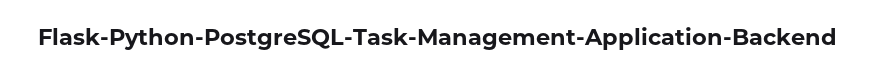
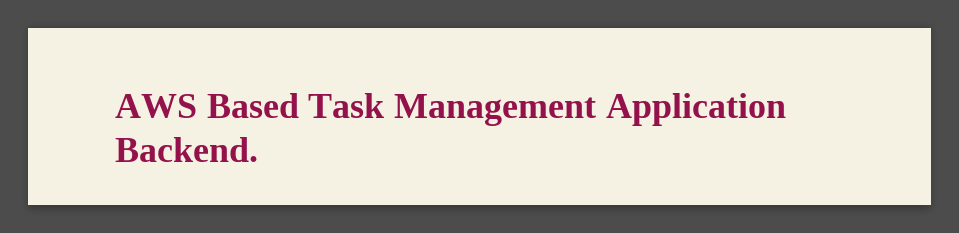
- Flask-Python-PostgreSQL-Task-Management-Application-Backend
+ AWS Based Task Management Application Backend.

